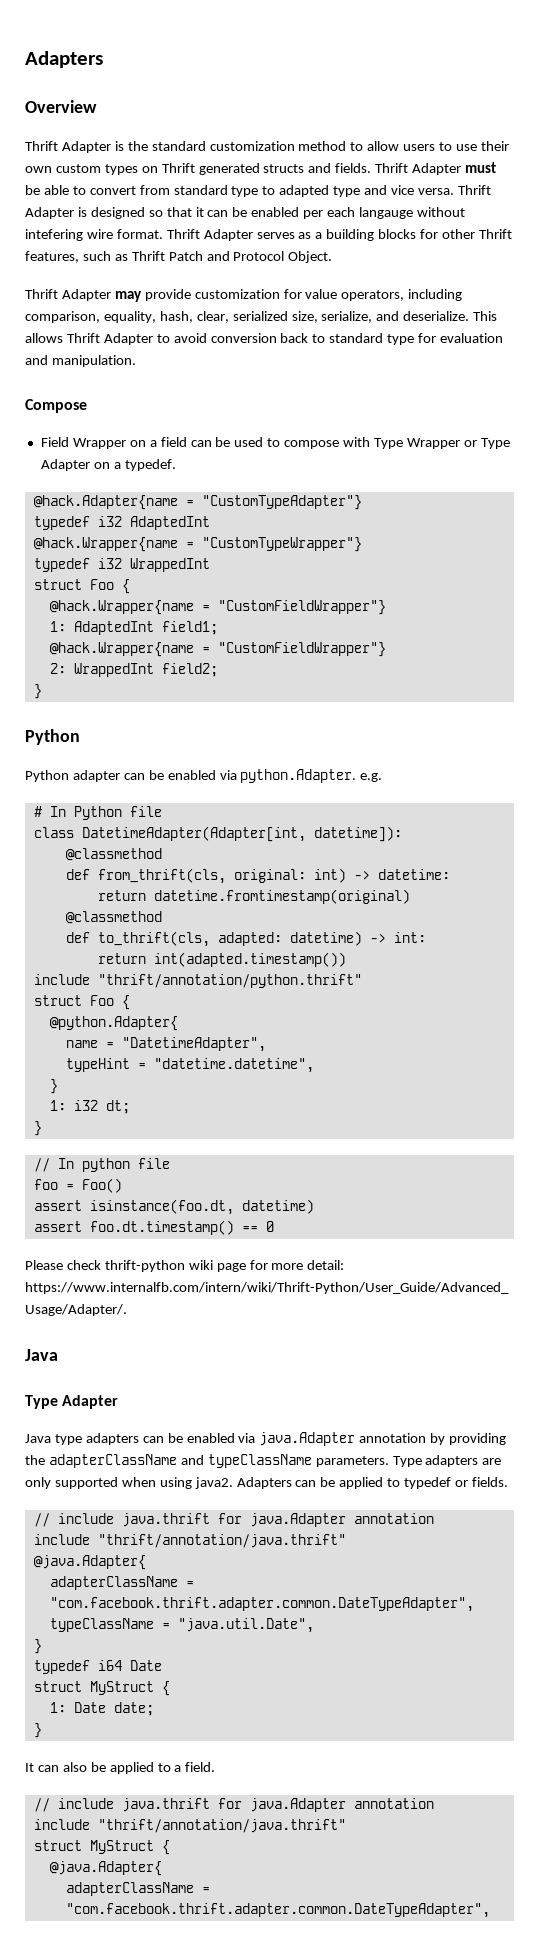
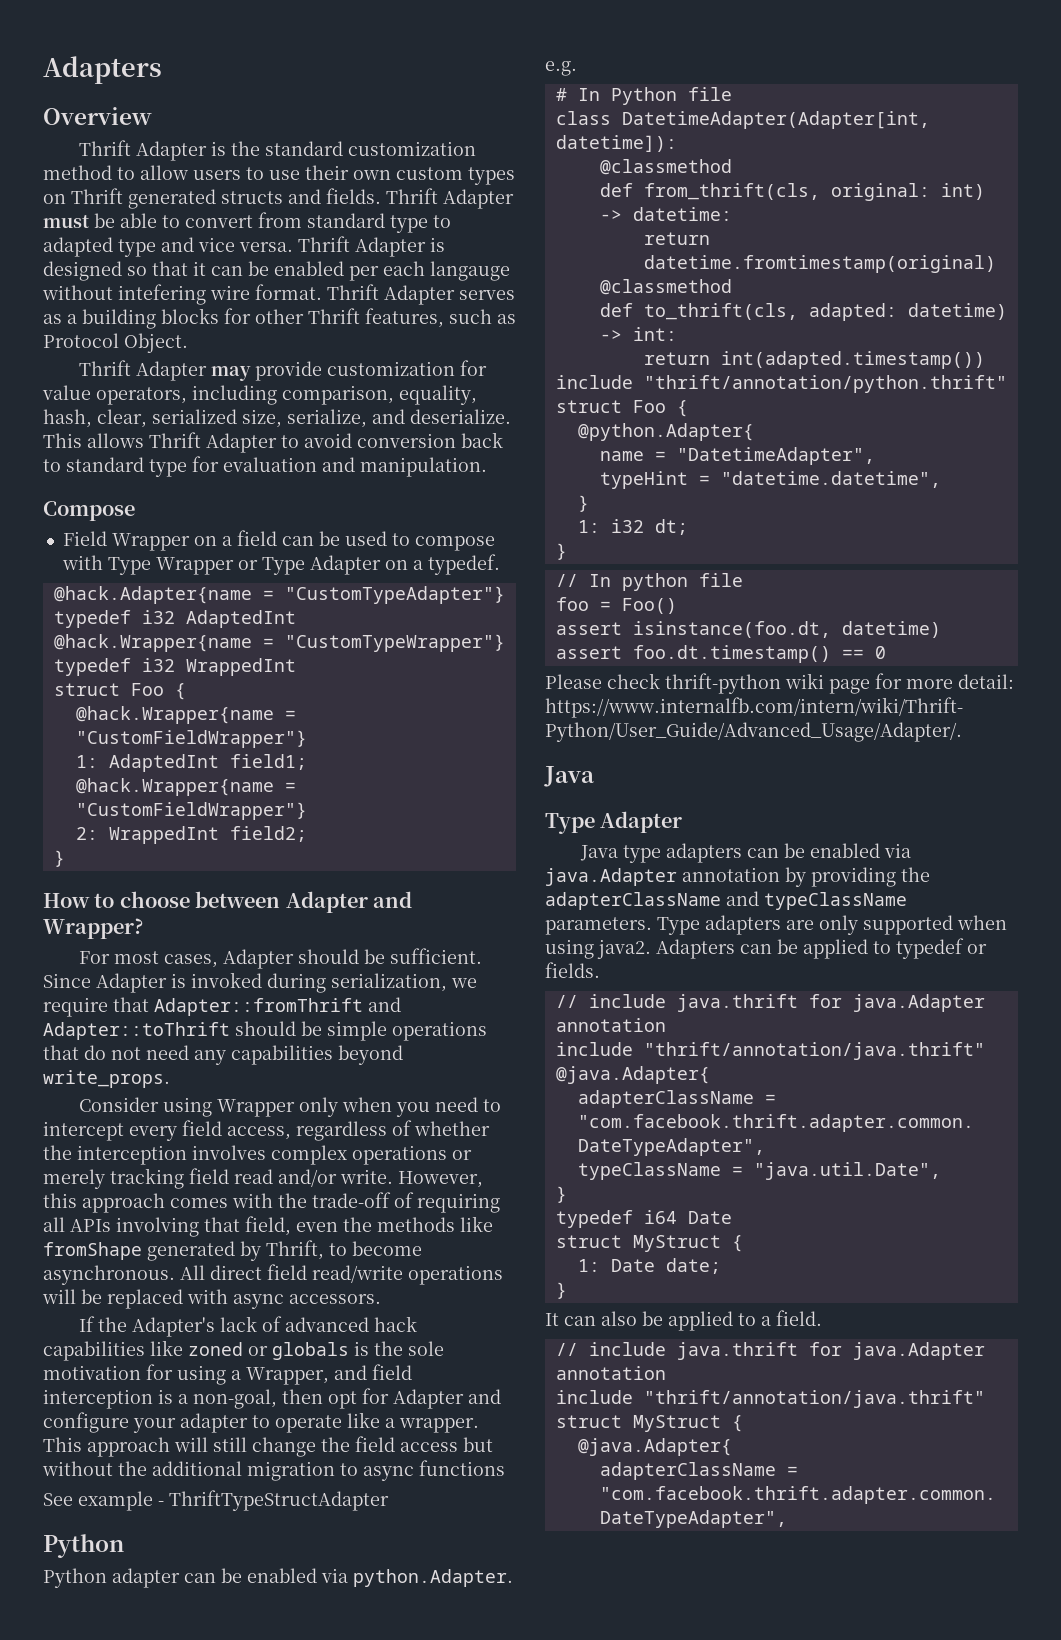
- Thrift Adapter serves as a building blocks for other Thrift features, such as Thrift Patch and Protocol Object.
+ Thrift Adapter serves as a building blocks for other Thrift features, such as Protocol Object.
+ How to choose between Adapter and Wrapper?
+ For most cases, Adapter should be sufficient. Since Adapter is invoked during serialization, we require that Adapter::fromThrift and Adapter::toThrift should be simple operations that do not need any capabilities beyond write_props.
+ Consider using Wrapper only when you need to intercept every field access, regardless of whether the interception involves complex operations or merely tracking field read and/or write. However, this approach comes with the trade-off of requiring all APIs involving that field, even the methods like fromShape generated by Thrift, to become asynchronous. All direct field read/write operations will be replaced with async accessors.
+ If the Adapter's lack of advanced hack capabilities like zoned or globals is the sole motivation for using a Wrapper, and field interception is a non-goal, then opt for Adapter and configure your adapter to operate like a wrapper. This approach will still change the field access but without the additional migration to async functions
+ See example - ThriftTypeStructAdapter

